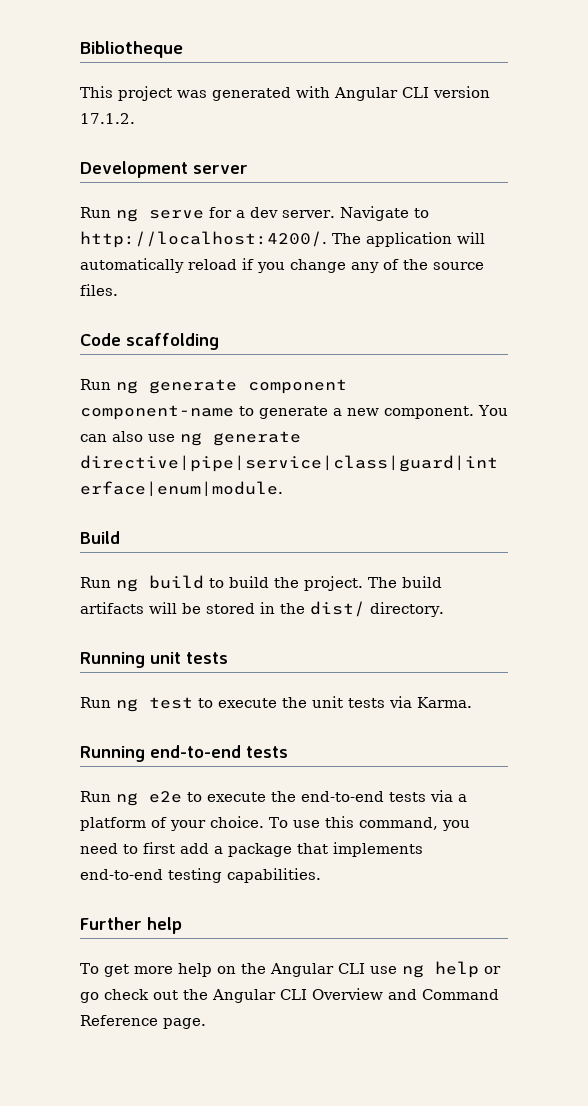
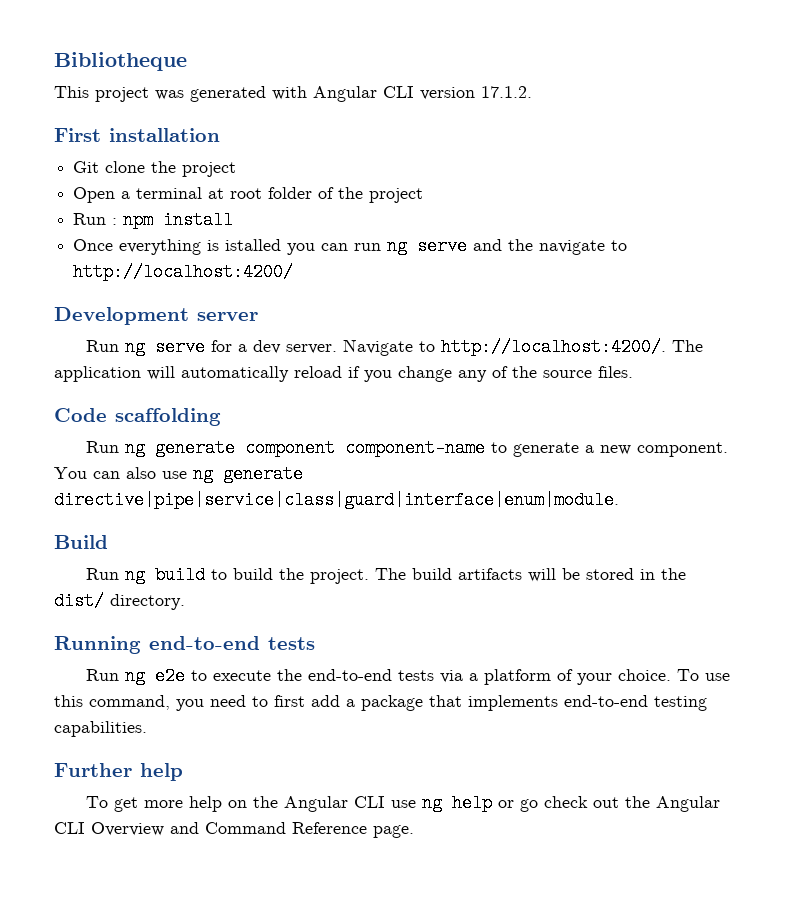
+ First installation
+ Git clone the project
+ Open a terminal at root folder of the project
+ Run : npm install
+ Once everything is istalled you can run ng serve and the navigate to http://localhost:4200/
- Running unit tests
- Run ng test to execute the unit tests via Karma.

